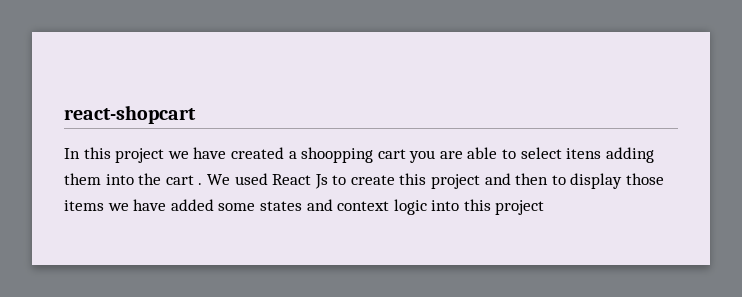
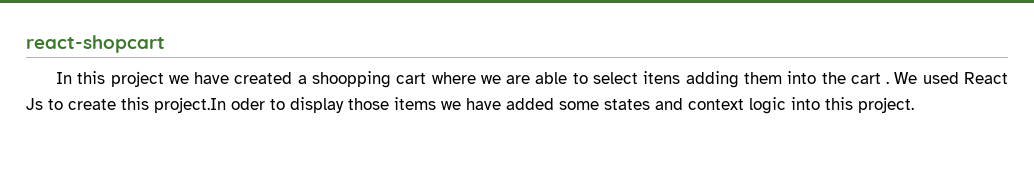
- In this project we have created a shoopping cart you are able to select itens adding them into the cart .
+ In this project we have created a shoopping cart where we are able to select itens adding them into the cart .
- We used React Js to create this project and then to display those items we have added some states and context logic into this project
+ We used React Js to create this project.In oder to display those items we have added some states and context logic into this project.

